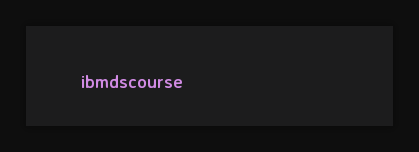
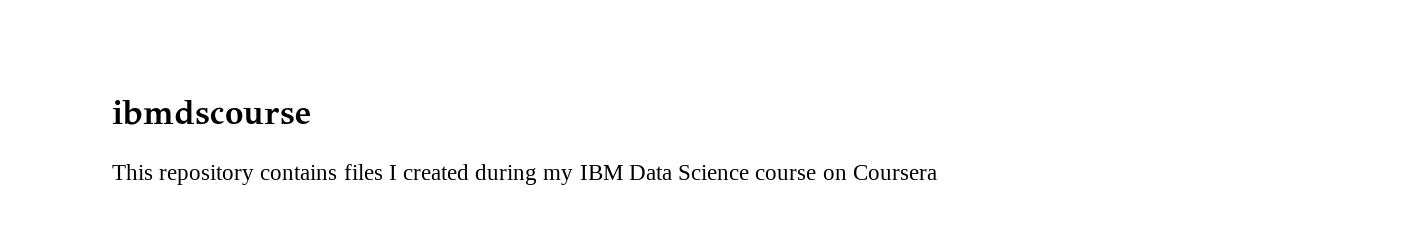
+ This repository contains files I created during my IBM Data Science course on Coursera

